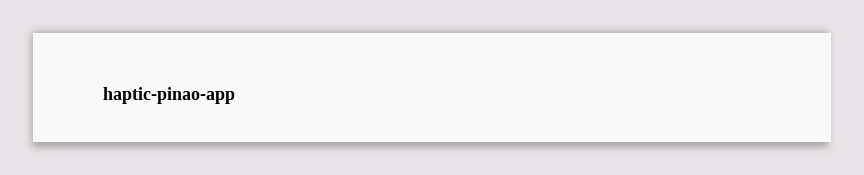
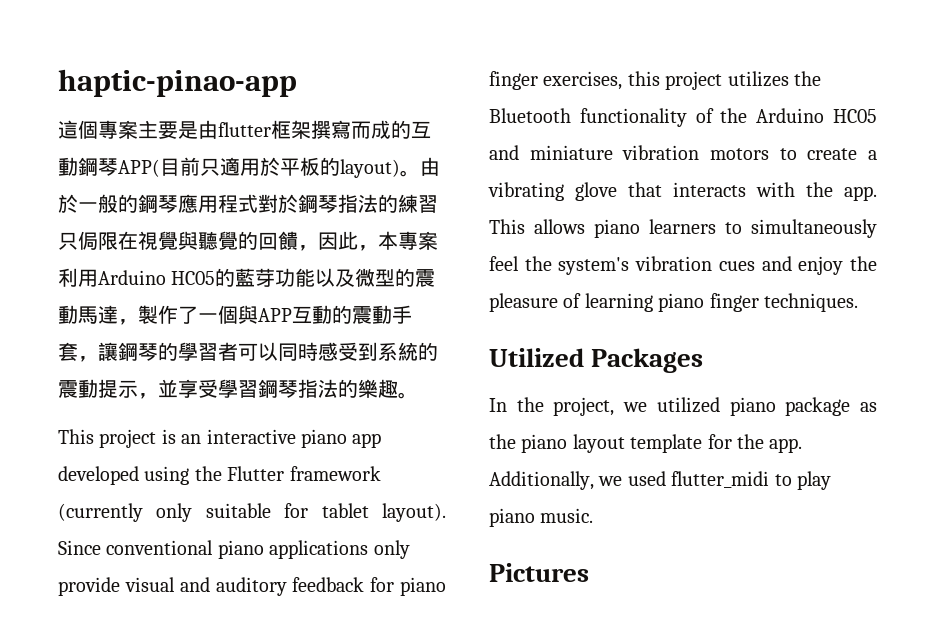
+ 這個專案主要是由flutter框架撰寫而成的互動鋼琴APP(目前只適用於平板的layout)。由於一般的鋼琴應用程式對於鋼琴指法的練習只侷限在視覺與聽覺的回饋，因此，本專案利用Arduino HC05的藍芽功能以及微型的震動馬達，製作了一個與APP互動的震動手套，讓鋼琴的學習者可以同時感受到系統的震動提示，並享受學習鋼琴指法的樂趣。
+ This project is an interactive piano app developed using the Flutter framework (currently only suitable for tablet layout). Since conventional piano applications only provide visual and auditory feedback for piano finger exercises, this project utilizes the Bluetooth functionality of the Arduino HC05 and miniature vibration motors to create a vibrating glove that interacts with the app. This allows piano learners to simultaneously feel the system's vibration cues and enjoy the pleasure of learning piano finger techniques.
+ Utilized Packages
+ In the project, we utilized piano package as the piano layout template for the app. Additionally, we used flutter_midi to play piano music.
+ Pictures

